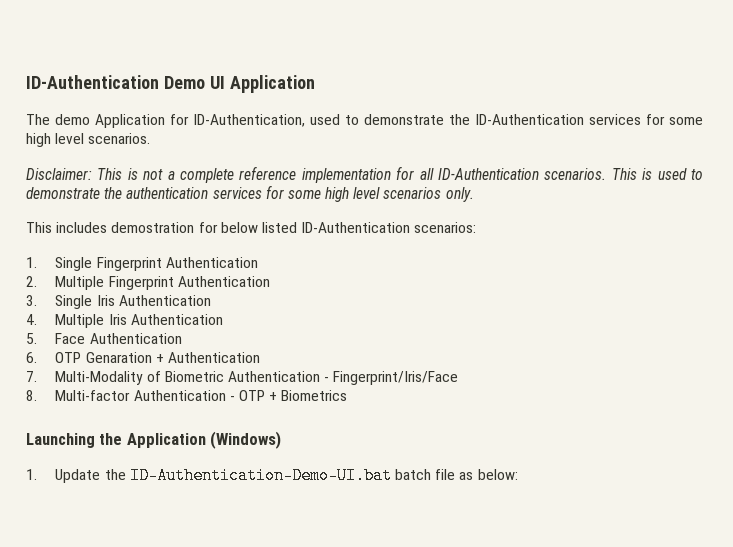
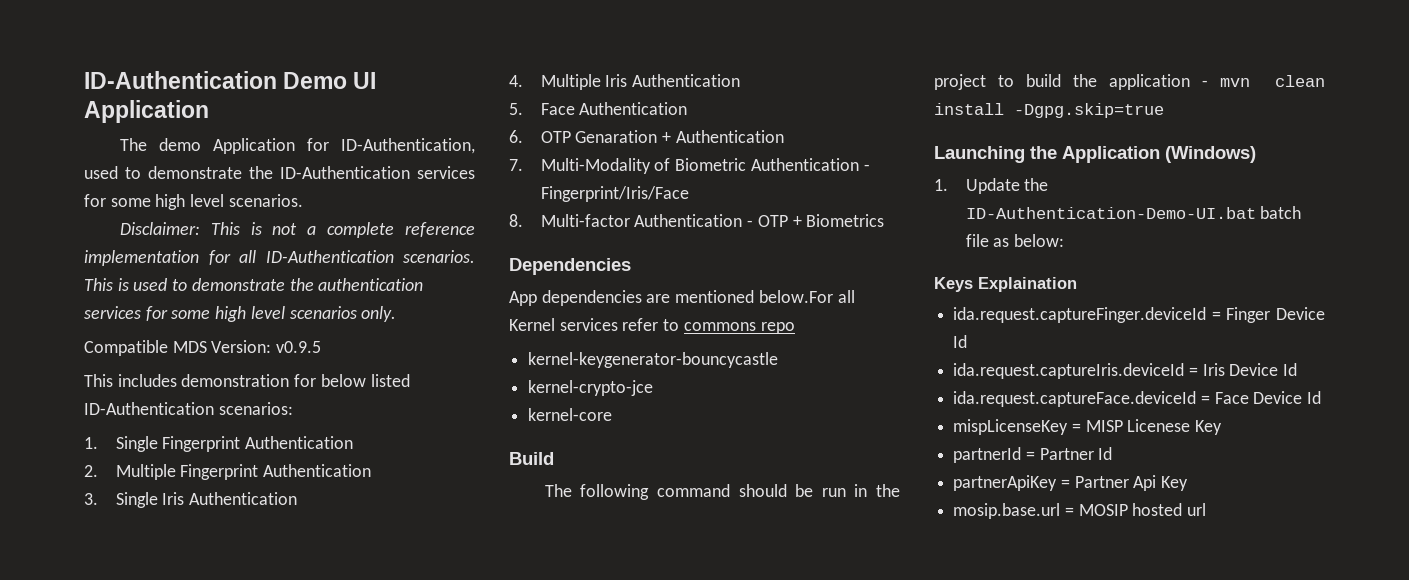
+ Compatible MDS Version: v0.9.5
- This includes demostration for below listed ID-Authentication scenarios:
+ This includes demonstration for below listed ID-Authentication scenarios:
+ Dependencies
+ App dependencies are mentioned below.For all Kernel services refer to commons repo
+ kernel-keygenerator-bouncycastle
+ kernel-crypto-jce
+ kernel-core
+ Build
+ The following command should be run in the project to build the application - mvn clean install -Dgpg.skip=true
+ Keys Explaination
+ ida.request.captureFinger.deviceId = Finger Device Id
+ ida.request.captureIris.deviceId = Iris Device Id
+ ida.request.captureFace.deviceId = Face Device Id
+ mispLicenseKey = MISP Licenese Key
+ partnerId = Partner Id
+ partnerApiKey = Partner Api Key
+ mosip.base.url = MOSIP hosted url

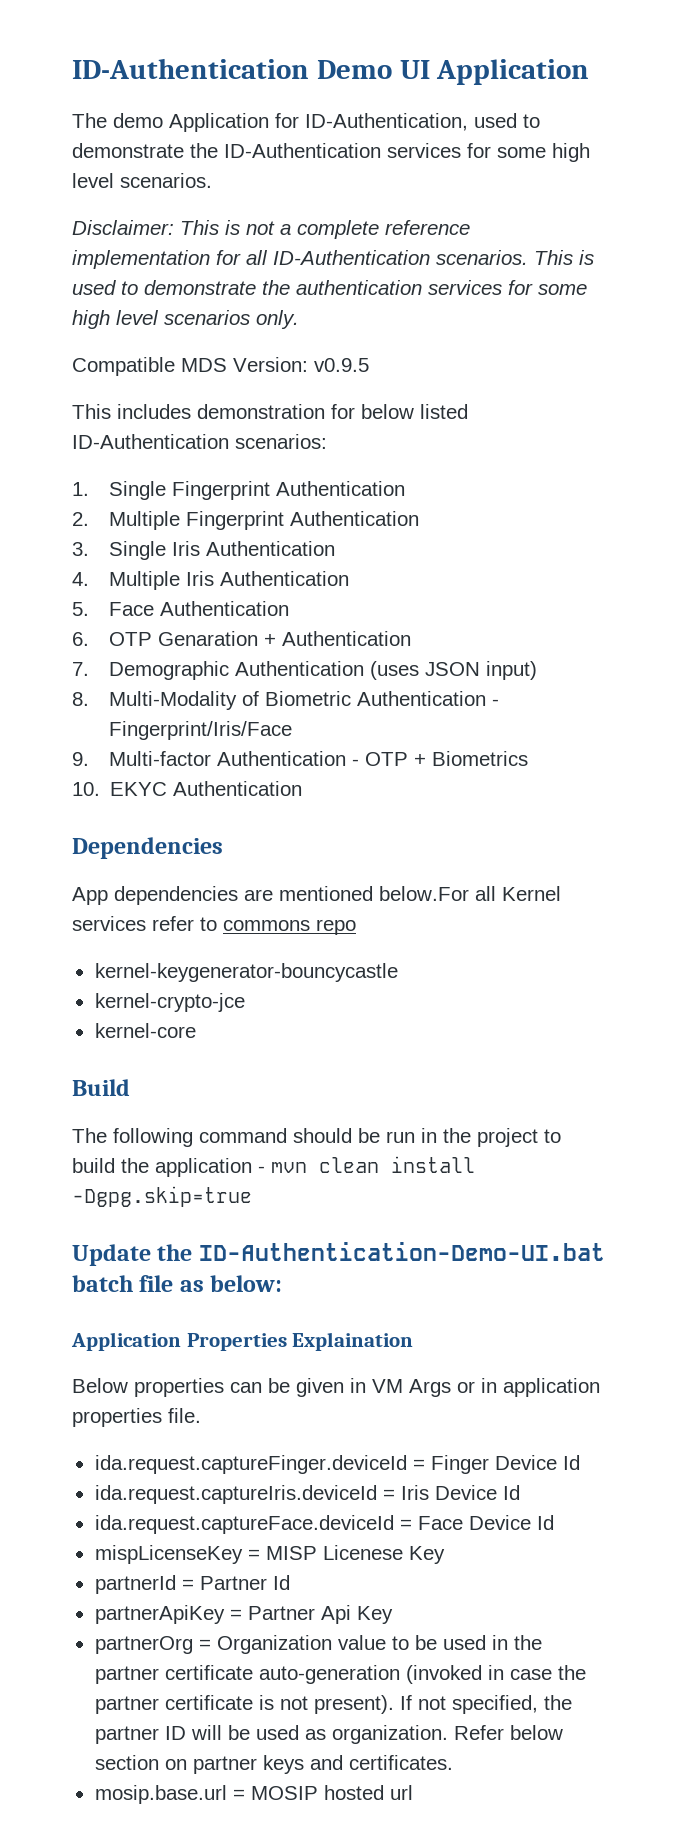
- 7. Multi-Modality of Biometric Authentication - Fingerprint/Iris/Face
+ 7. Demographic Authentication (uses JSON input)
+ 8. Multi-Modality of Biometric Authentication - Fingerprint/Iris/Face
- 8. Multi-factor Authentication - OTP + Biometrics
+ 9. Multi-factor Authentication - OTP + Biometrics
+ 10. EKYC Authentication
- Launching the Application (Windows)
- 1. Update the ID-Authentication-Demo-UI.bat batch file as below:
+ Update the ID-Authentication-Demo-UI.bat batch file as below:
- Keys Explaination
+ Application Properties Explaination
+ Below properties can be given in VM Args or in application properties file.
+ partnerOrg = Organization value to be used in the partner certificate auto-generation (invoked in case the partner certificate is not present). If not specified, the partner ID will be used as organization. Refer below section on partner keys and certificates.

